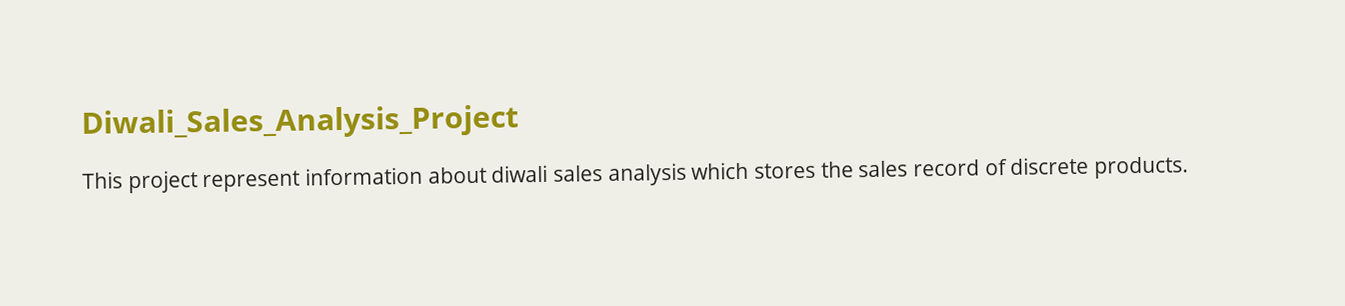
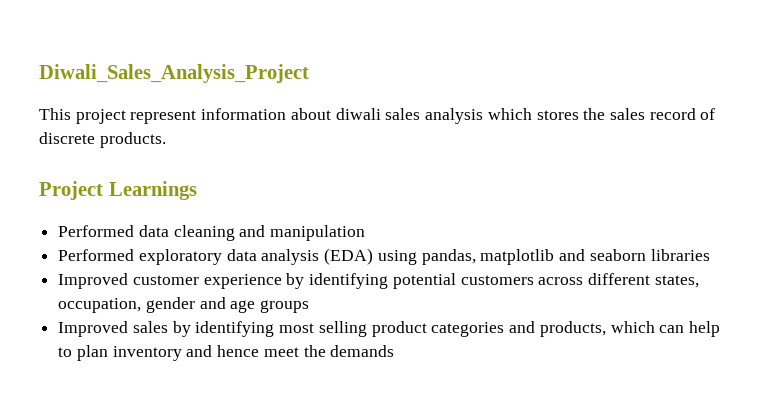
+ Project Learnings
+ Performed data cleaning and manipulation
+ Performed exploratory data analysis (EDA) using pandas, matplotlib and seaborn libraries
+ Improved customer experience by identifying potential customers across different states, occupation, gender and age groups
+ Improved sales by identifying most selling product categories and products, which can help to plan inventory and hence meet the demands

